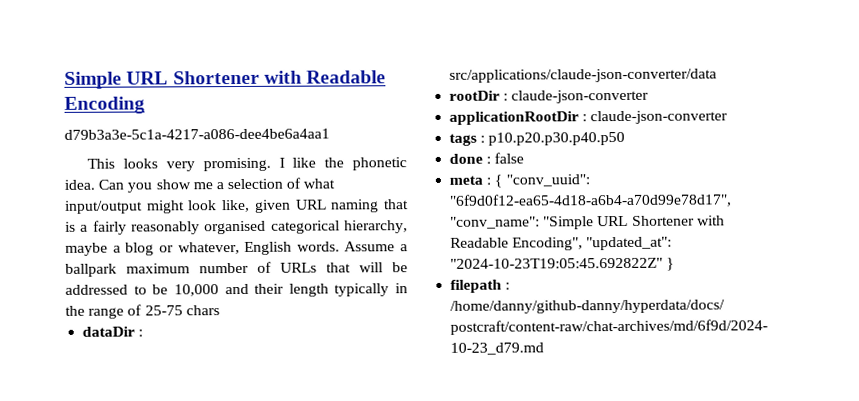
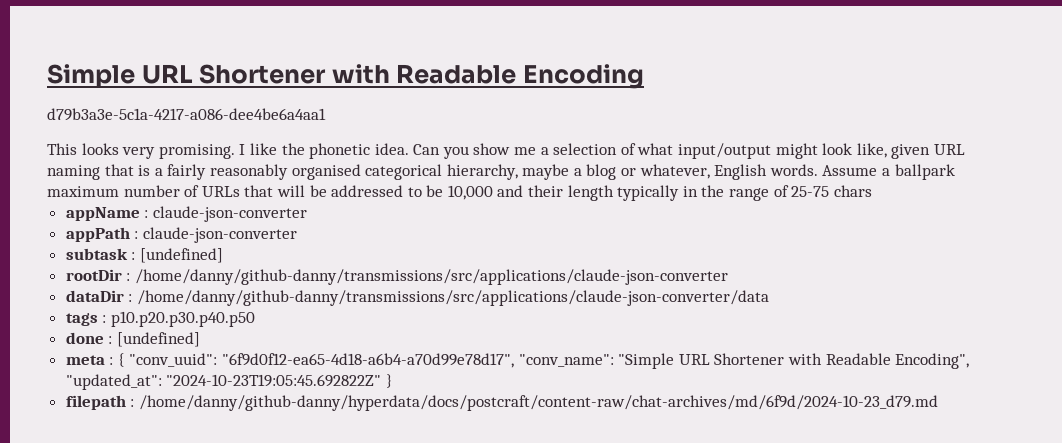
- dataDir : src/applications/claude-json-converter/data
- rootDir : claude-json-converter
- applicationRootDir : claude-json-converter
+ appName : claude-json-converter
+ appPath : claude-json-converter
+ subtask : [undefined]
+ rootDir : /home/danny/github-danny/transmissions/src/applications/claude-json-converter
+ dataDir : /home/danny/github-danny/transmissions/src/applications/claude-json-converter/data
- done : false
+ done : [undefined]

